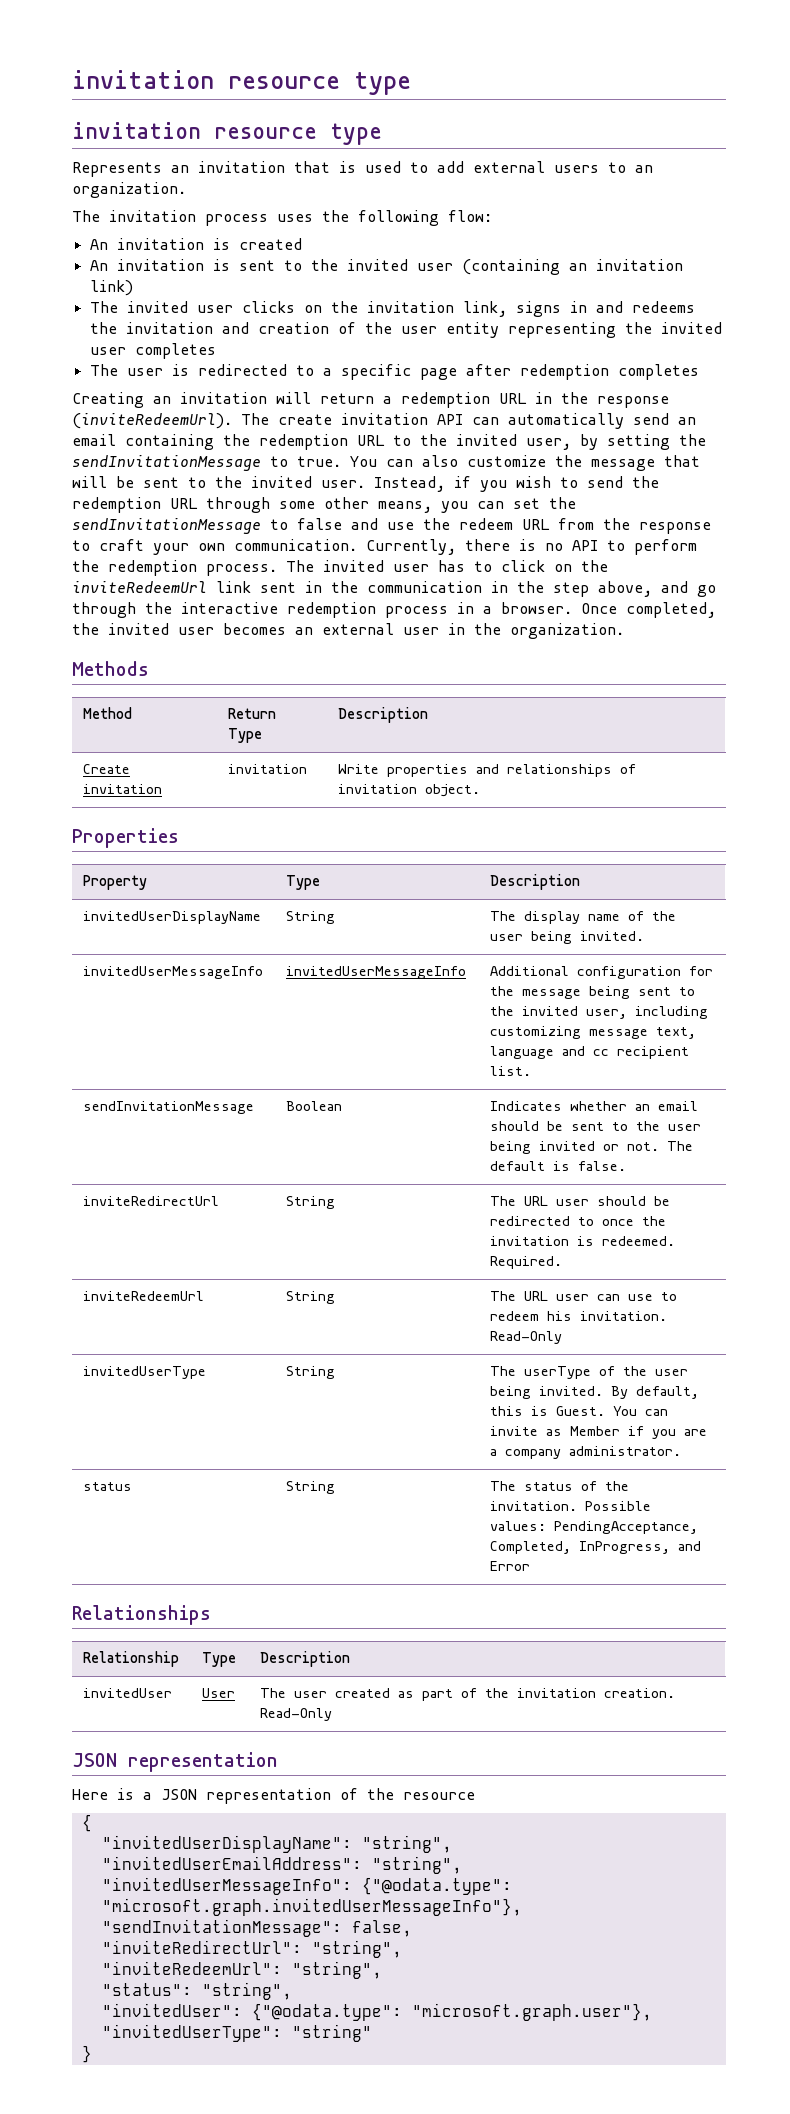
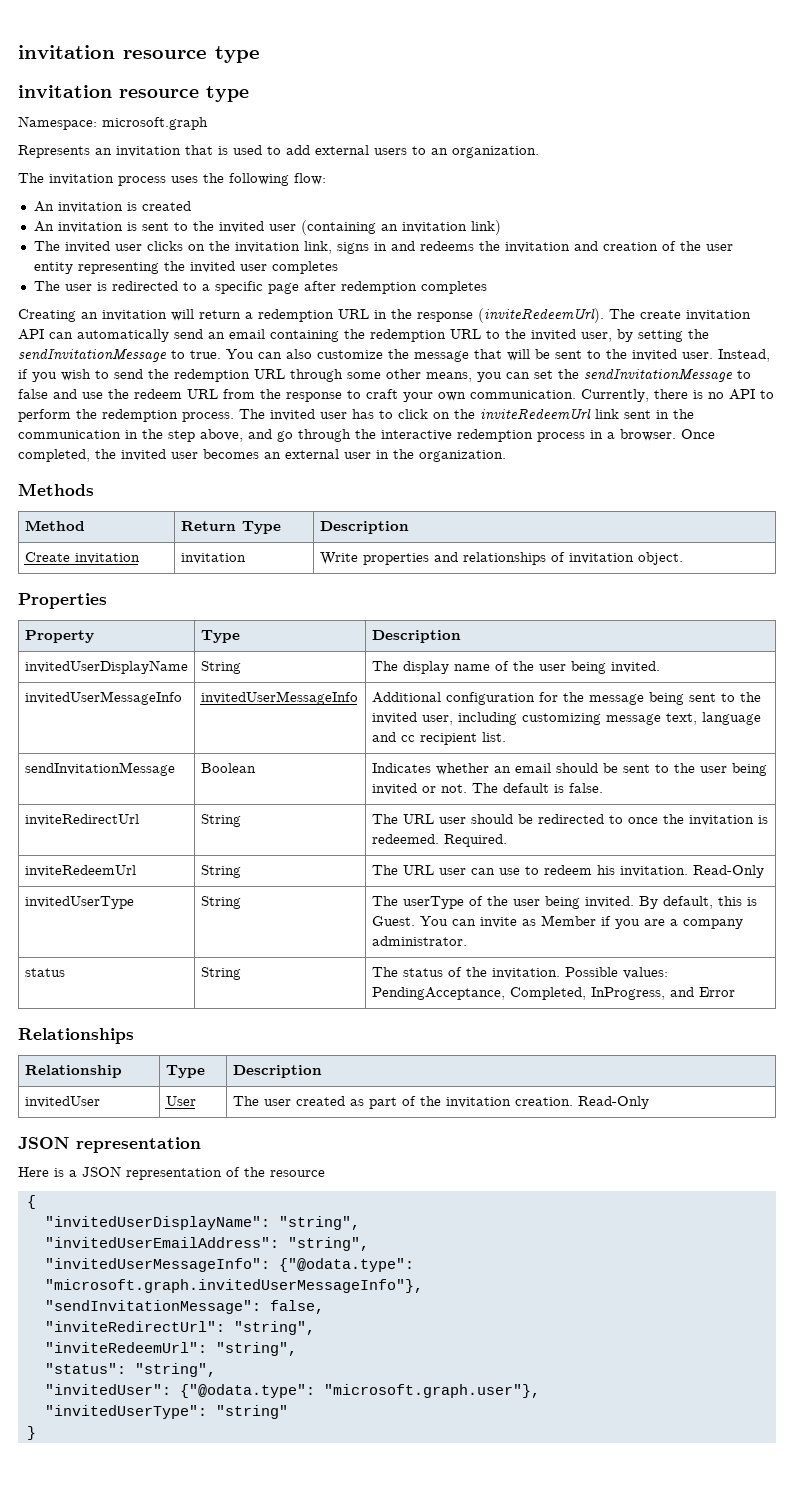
+ Namespace: microsoft.graph

